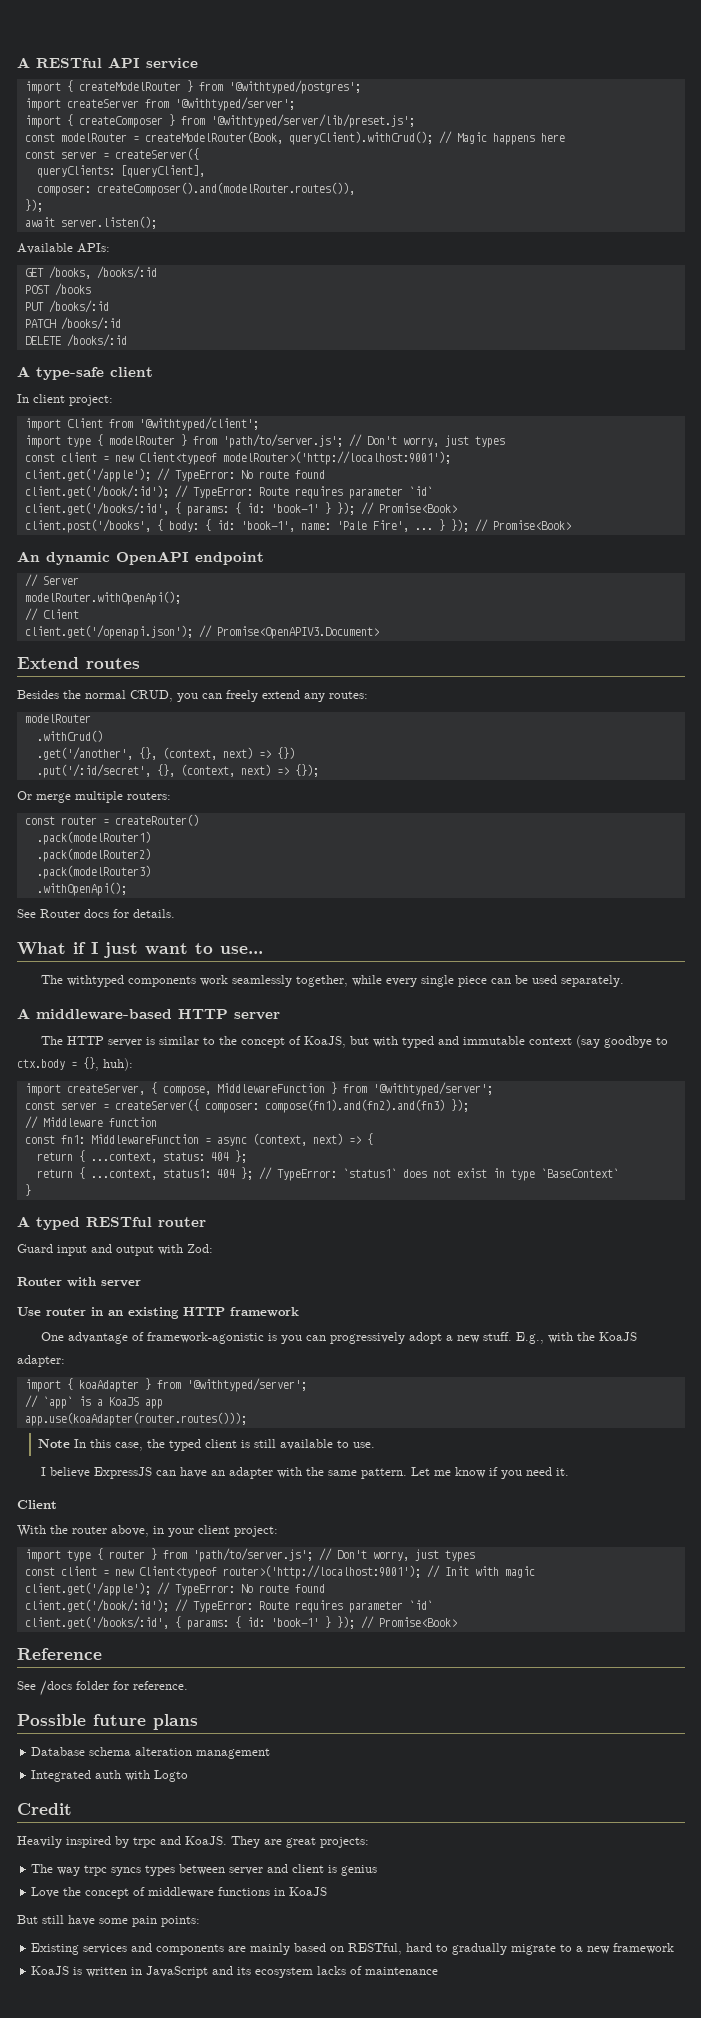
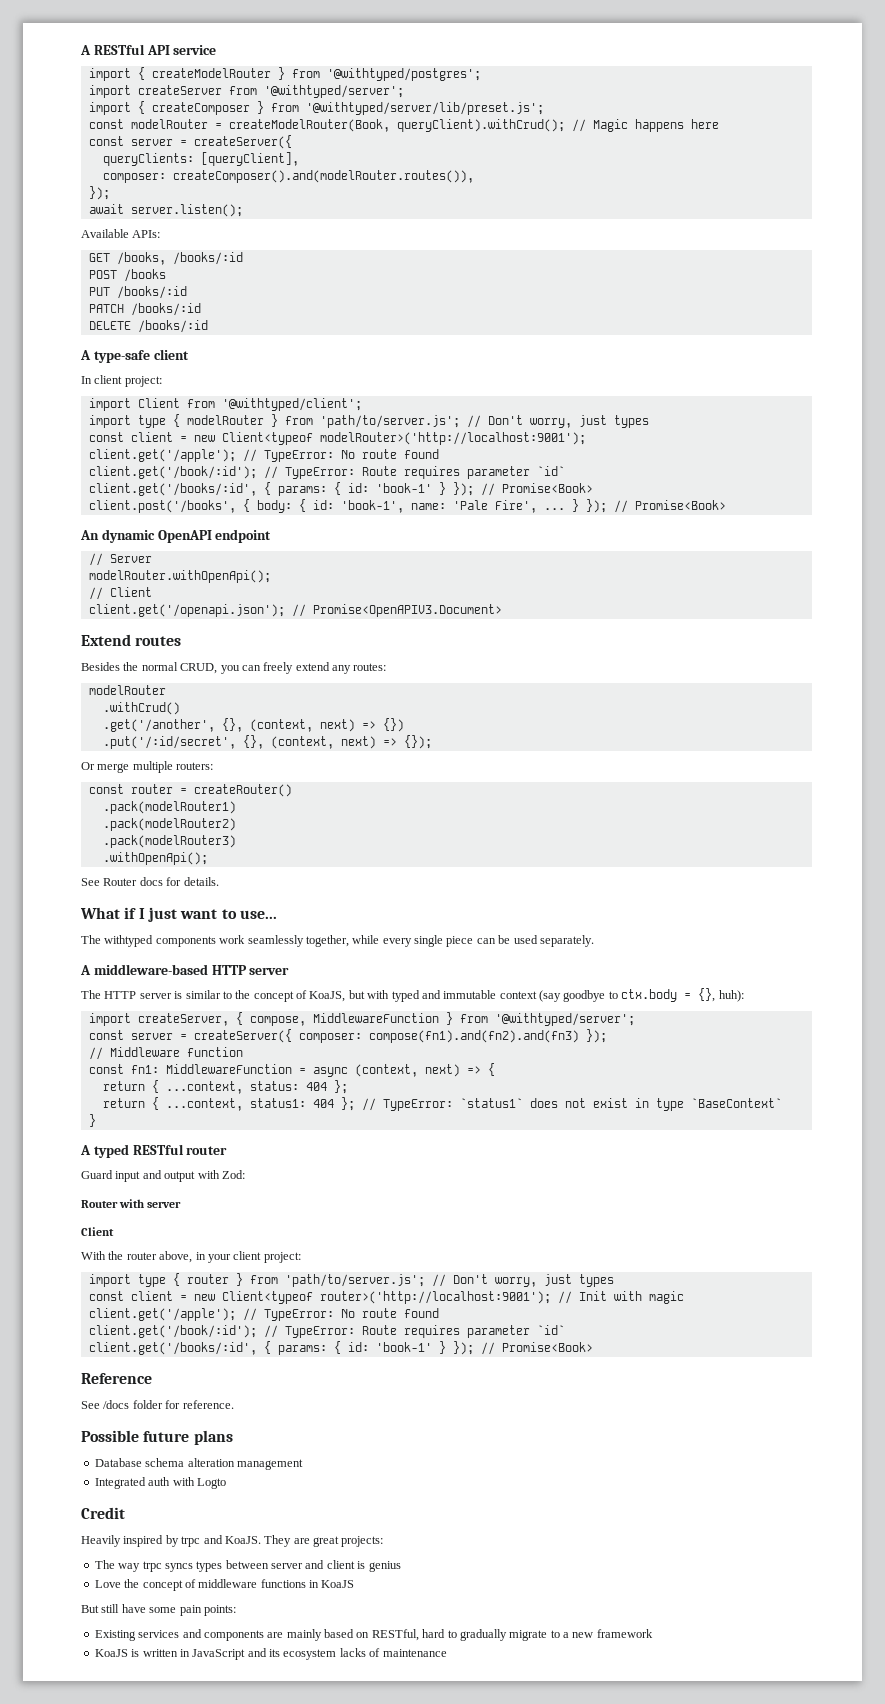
- Use router in an existing HTTP framework
- One advantage of framework-agonistic is you can progressively adopt a new stuff. E.g., with the KoaJS adapter:
- import { koaAdapter } from '@withtyped/server';
- // `app` is a KoaJS app
- app.use(koaAdapter(router.routes()));
- Note In this case, the typed client is still available to use.
- I believe ExpressJS can have an adapter with the same pattern. Let me know if you need it.

